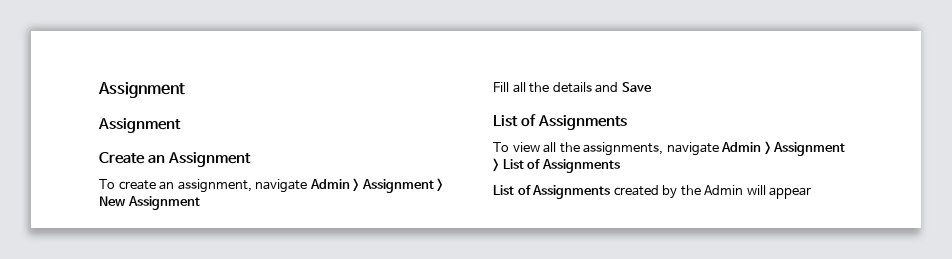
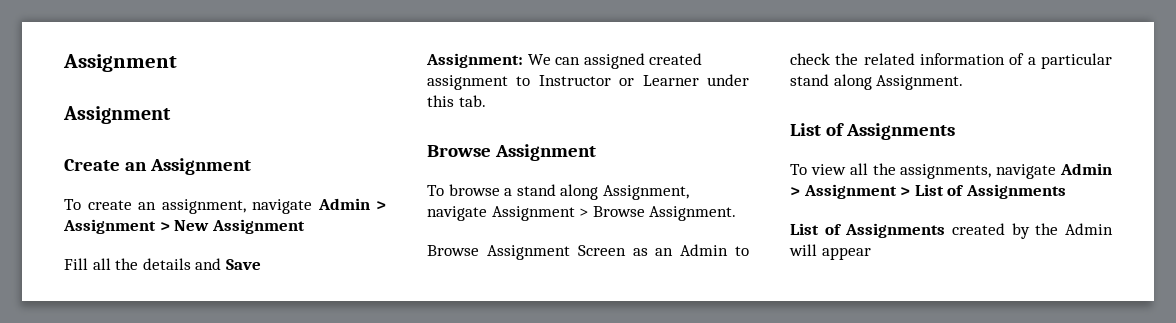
+ Assignment: We can assigned created assignment to Instructor or Learner under this tab.
+ Browse Assignment
+ To browse a stand along Assignment, navigate Assignment > Browse Assignment.
+ Browse Assignment Screen as an Admin to check the related information of a particular stand along Assignment.

